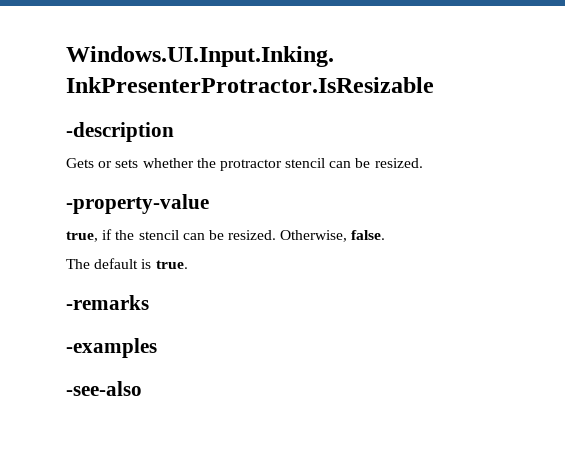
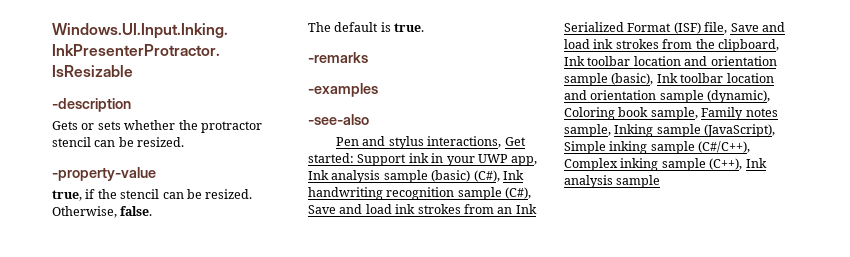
+ Pen and stylus interactions, Get started: Support ink in your UWP app, Ink analysis sample (basic) (C#), Ink handwriting recognition sample (C#), Save and load ink strokes from an Ink Serialized Format (ISF) file, Save and load ink strokes from the clipboard, Ink toolbar location and orientation sample (basic), Ink toolbar location and orientation sample (dynamic), Coloring book sample, Family notes sample, Inking sample (JavaScript), Simple inking sample (C#/C++), Complex inking sample (C++), Ink analysis sample

